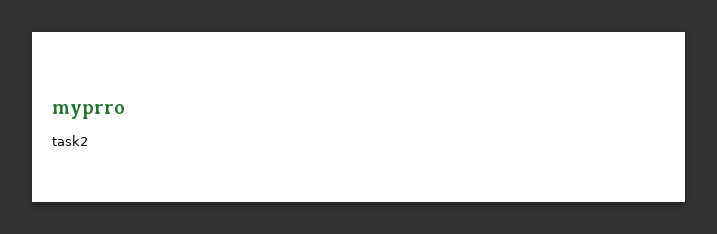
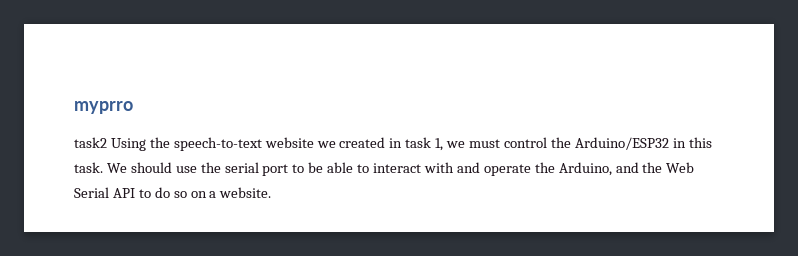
- task2
+ task2 Using the speech-to-text website we created in task 1, we must control the Arduino/ESP32 in this task. We should use the serial port to be able to interact with and operate the Arduino, and the Web Serial API to do so on a website.

